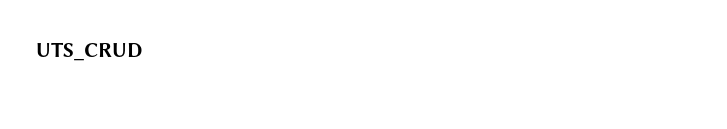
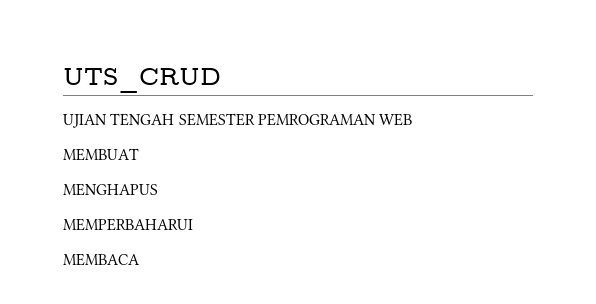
+ UJIAN TENGAH SEMESTER PEMROGRAMAN WEB
+ MEMBUAT
+ MENGHAPUS
+ MEMPERBAHARUI
+ MEMBACA

